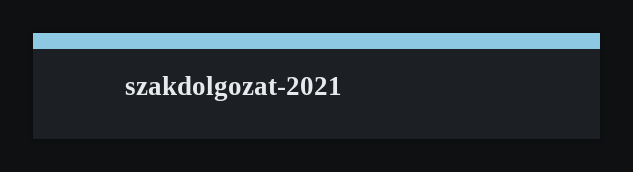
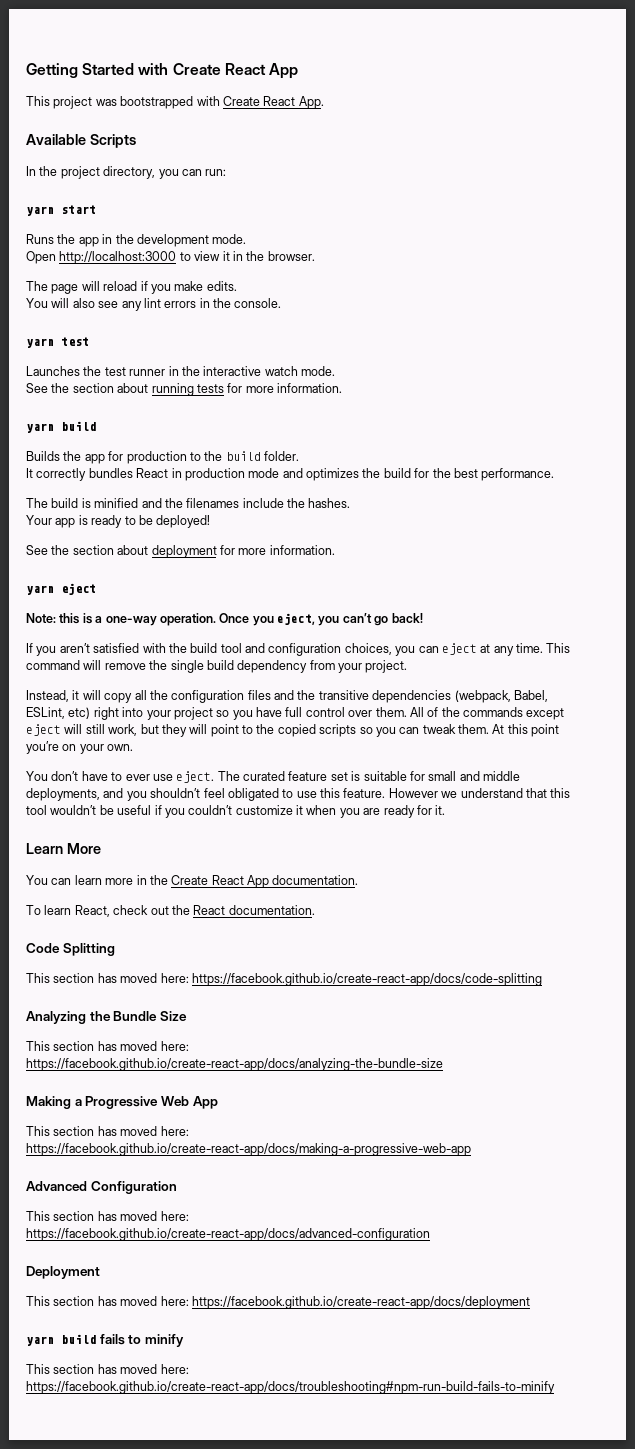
- szakdolgozat-2021
+ Getting Started with Create React App
+ This project was bootstrapped with Create React App.
+ Available Scripts
+ In the project directory, you can run:
+ yarn start
+ Runs the app in the development mode.
+ Open http://localhost:3000 to view it in the browser.
+ The page will reload if you make edits.
+ You will also see any lint errors in the console.
+ yarn test
+ Launches the test runner in the interactive watch mode.
+ See the section about running tests for more information.
+ yarn build
+ Builds the app for production to the build folder.
+ It correctly bundles React in production mode and optimizes the build for the best performance.
+ The build is minified and the filenames include the hashes.
+ Your app is ready to be deployed!
+ See the section about deployment for more information.
+ yarn eject
+ Note: this is a one-way operation. Once you eject, you can’t go back!
+ If you aren’t satisfied with the build tool and configuration choices, you can eject at any time. This command will remove the single build dependency from your project.
+ Instead, it will copy all the configuration files and the transitive dependencies (webpack, Babel, ESLint, etc) right into your project so you have full control over them. All of the commands except eject will still work, but they will point to the copied scripts so you can tweak them. At this point you’re on your own.
+ You don’t have to ever use eject. The curated feature set is suitable for small and middle deployments, and you shouldn’t feel obligated to use this feature. However we understand that this tool wouldn’t be useful if you couldn’t customize it when you are ready for it.
+ Learn More
+ You can learn more in the Create React App documentation.
+ To learn React, check out the React documentation.
+ Code Splitting
+ This section has moved here: https://facebook.github.io/create-react-app/docs/code-splitting
+ Analyzing the Bundle Size
+ This section has moved here: https://facebook.github.io/create-react-app/docs/analyzing-the-bundle-size
+ Making a Progressive Web App
+ This section has moved here: https://facebook.github.io/create-react-app/docs/making-a-progressive-web-app
+ Advanced Configuration
+ This section has moved here: https://facebook.github.io/create-react-app/docs/advanced-configuration
+ Deployment
+ This section has moved here: https://facebook.github.io/create-react-app/docs/deployment
+ yarn build fails to minify
+ This section has moved here: https://facebook.github.io/create-react-app/docs/troubleshooting#npm-run-build-fails-to-minify

